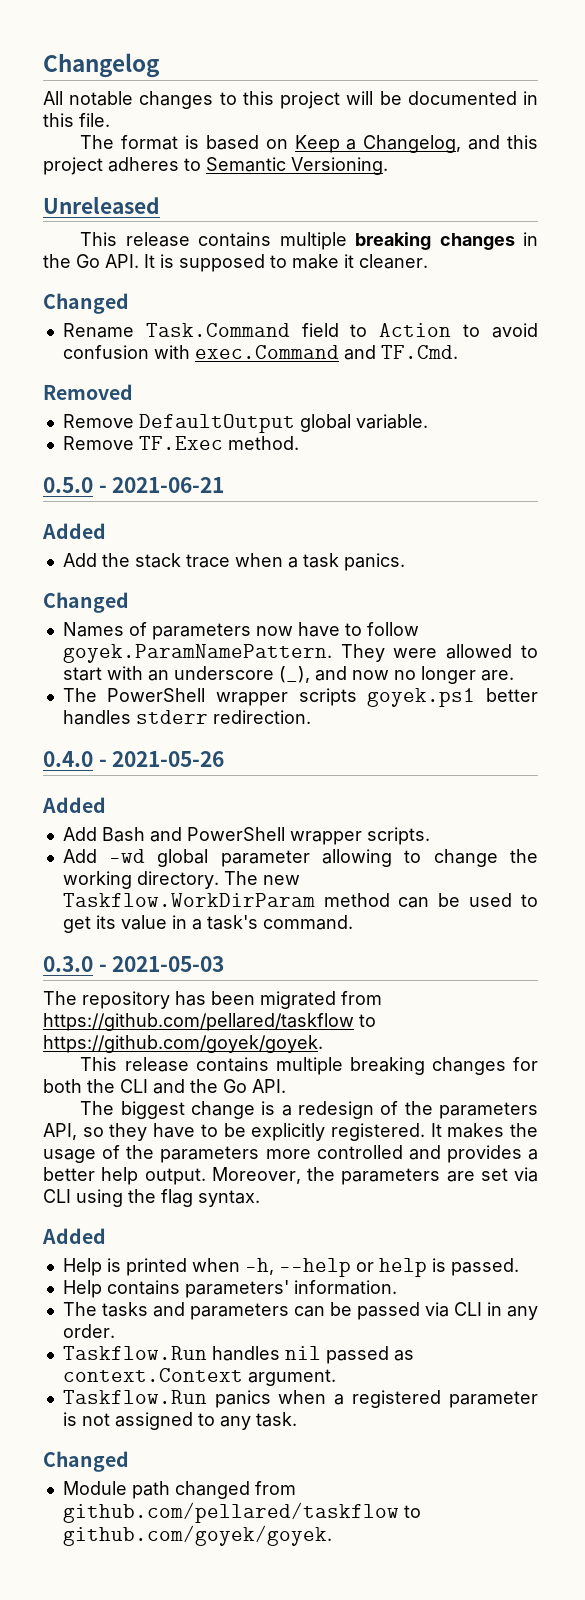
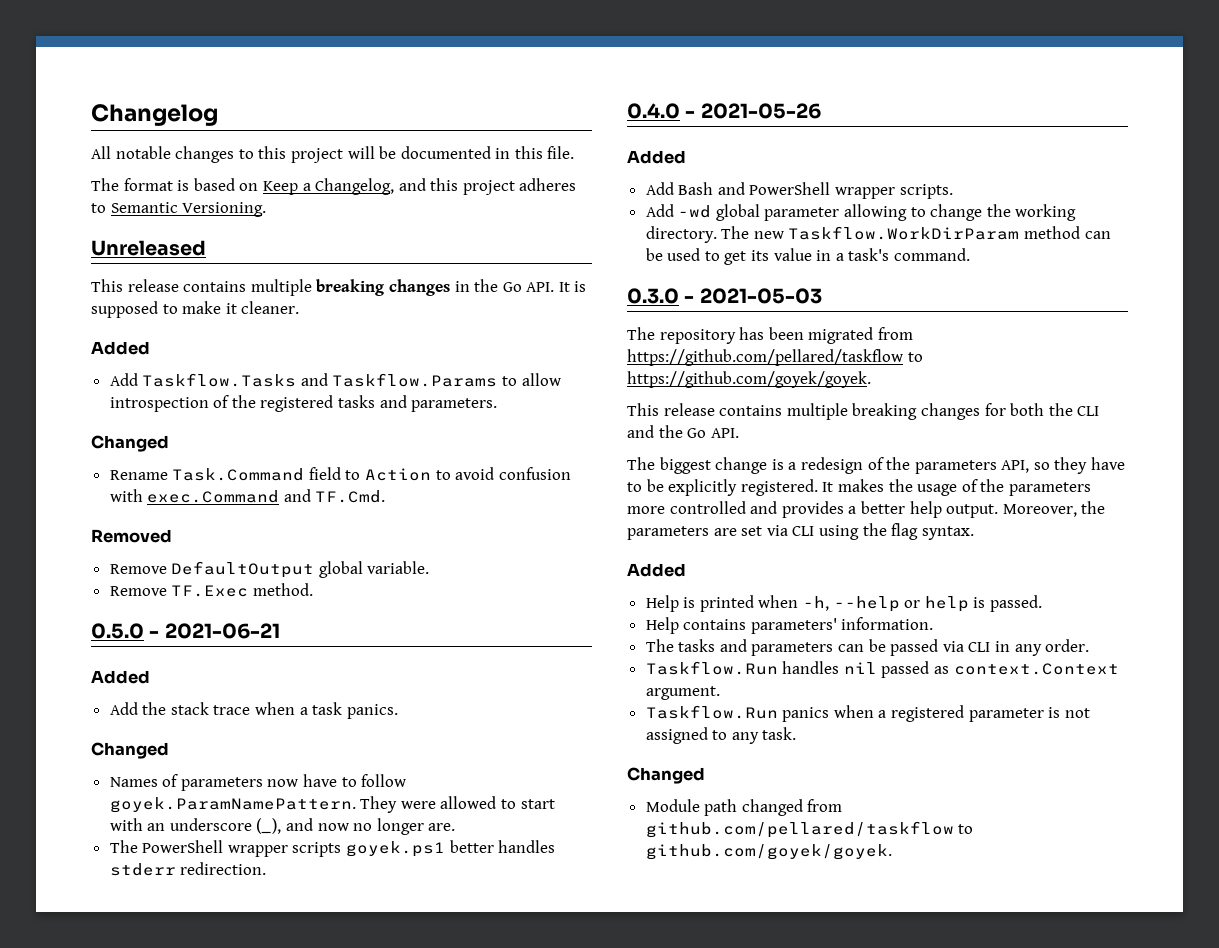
  This release contains multiple breaking changes in the Go API. It is supposed to make it cleaner.
+ Added
+ Add Taskflow.Tasks and Taskflow.Params to allow introspection of the registered tasks and parameters.

